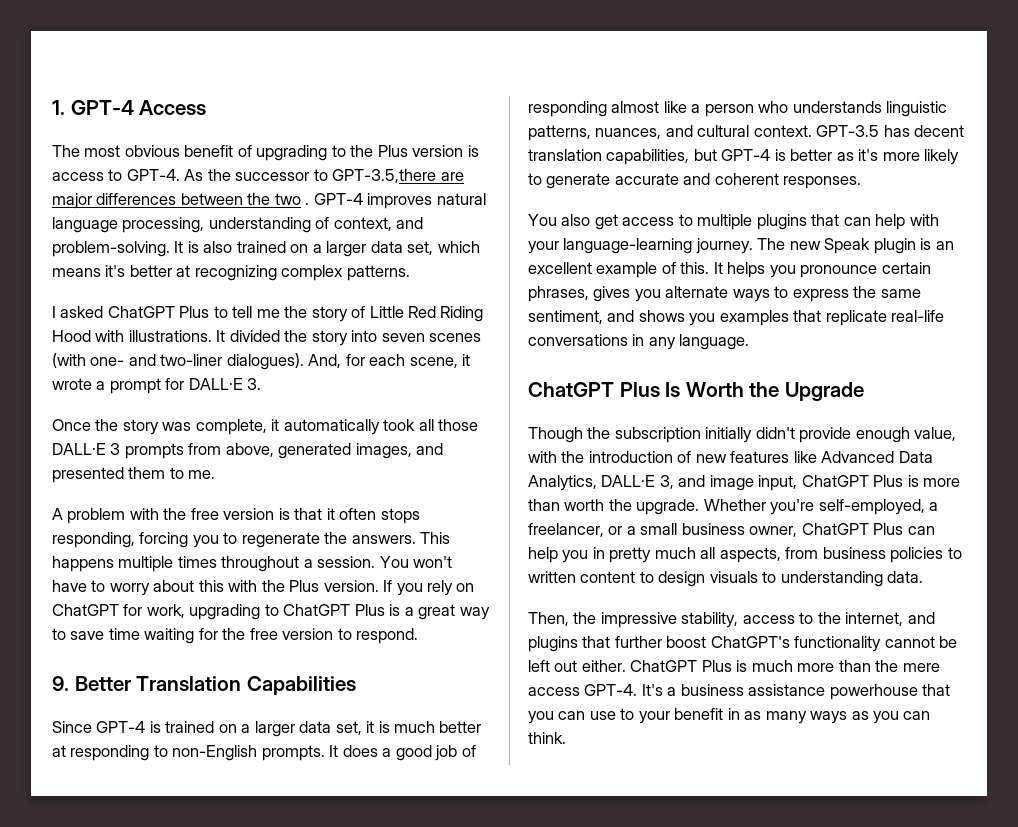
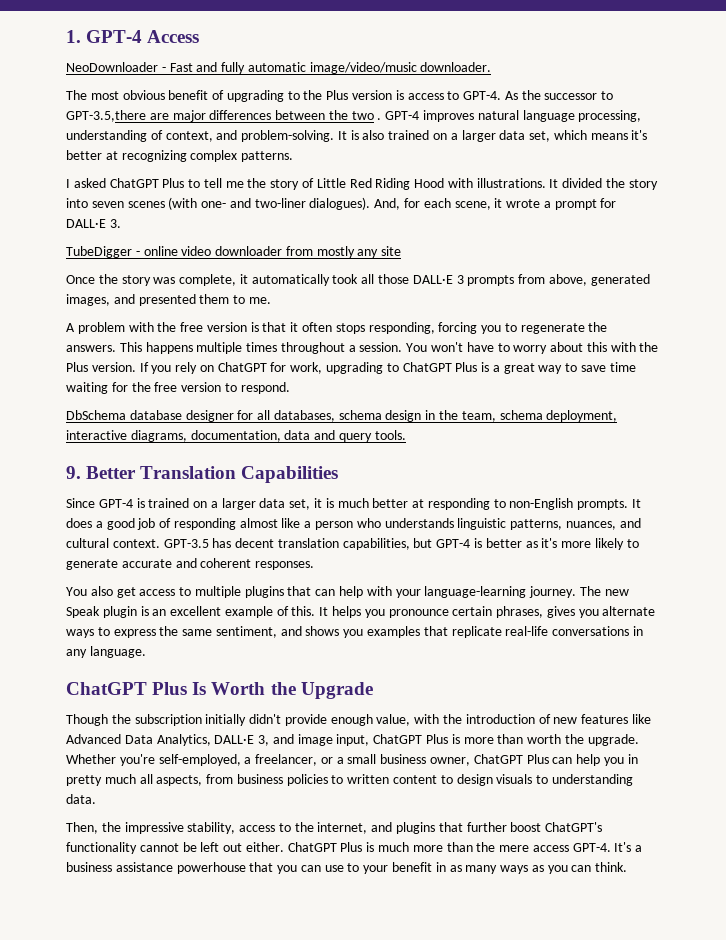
+ NeoDownloader - Fast and fully automatic image/video/music downloader.
+ TubeDigger - online video downloader from mostly any site
+ DbSchema database designer for all databases, schema design in the team, schema deployment, interactive diagrams, documentation, data and query tools.

